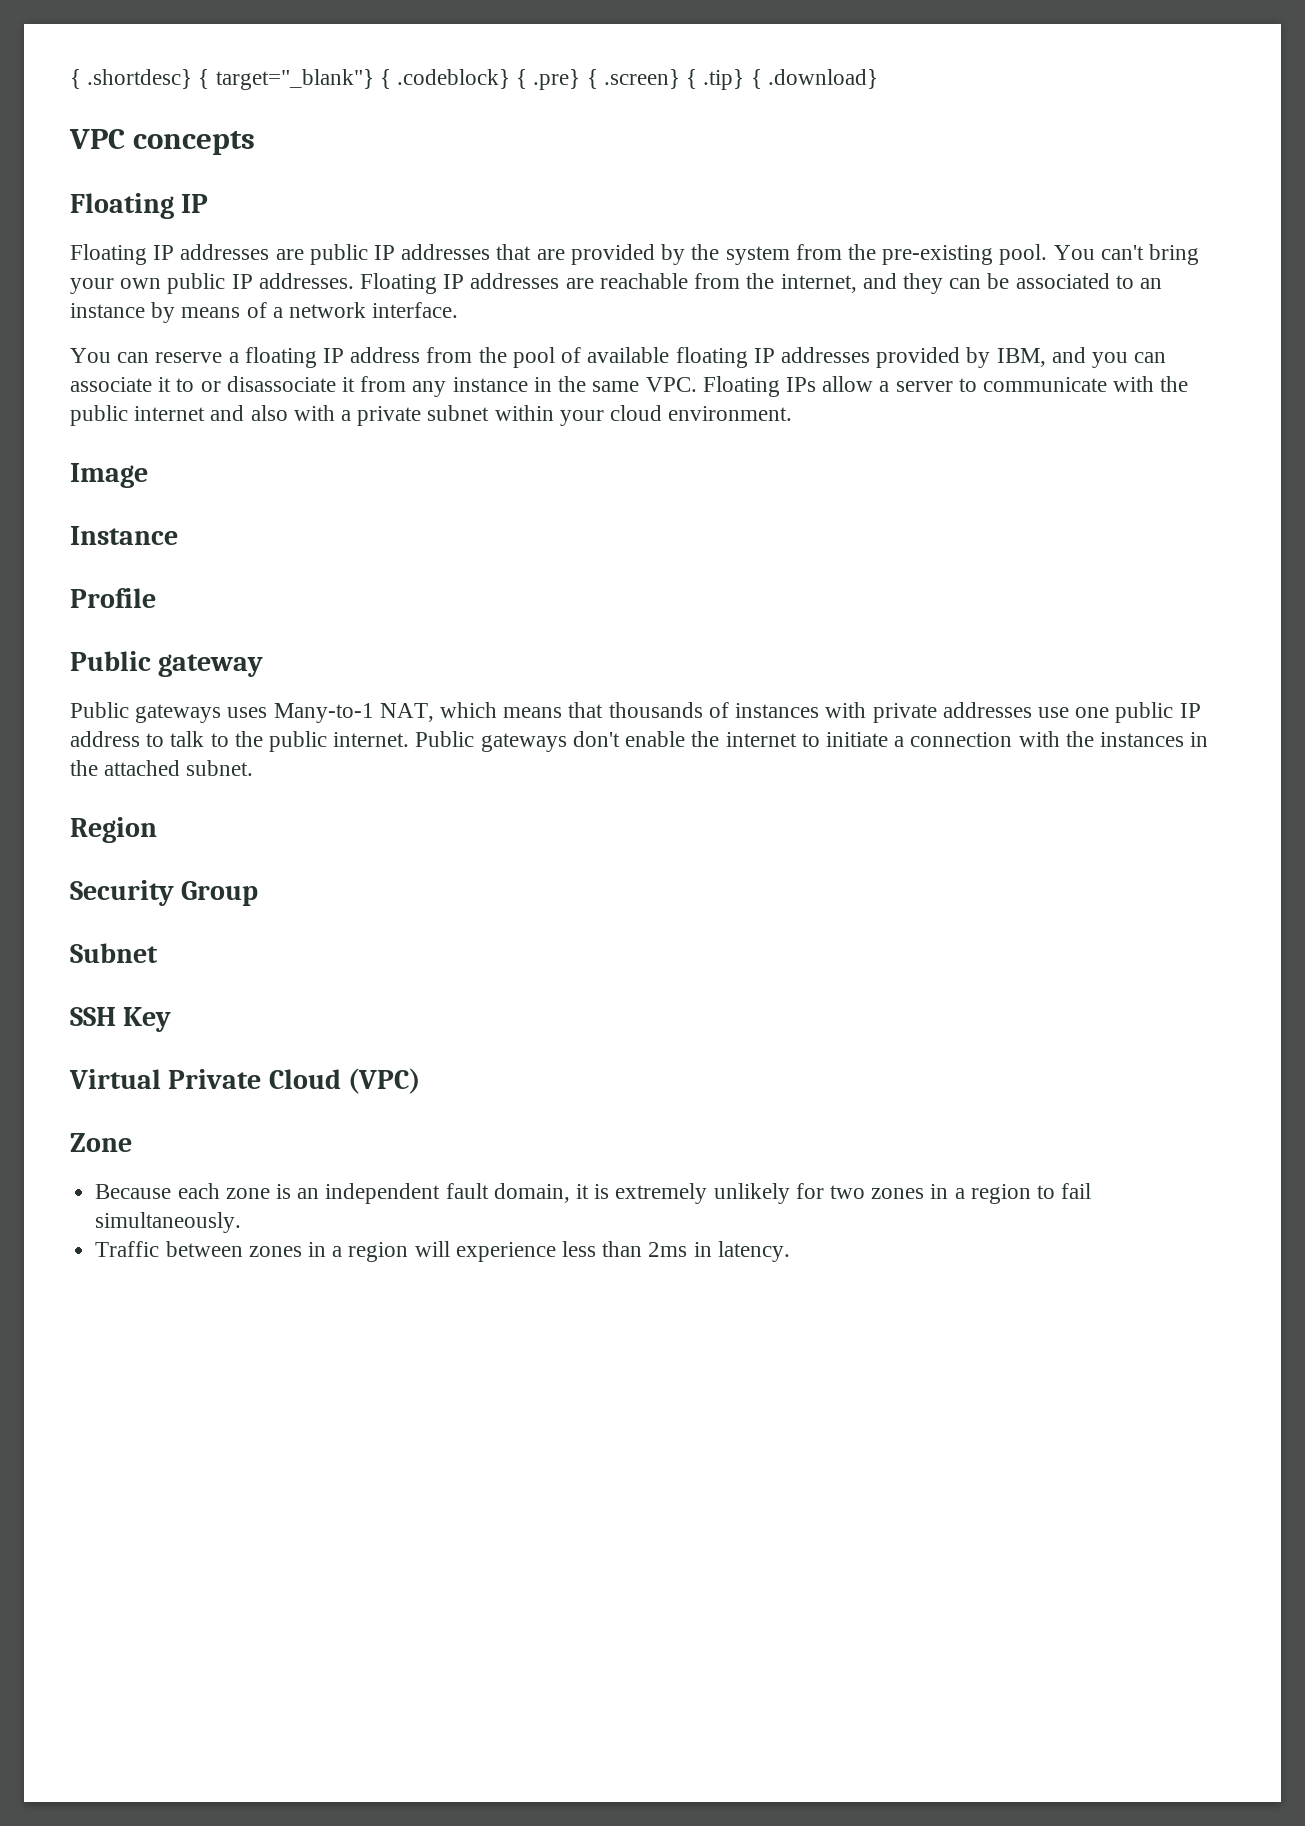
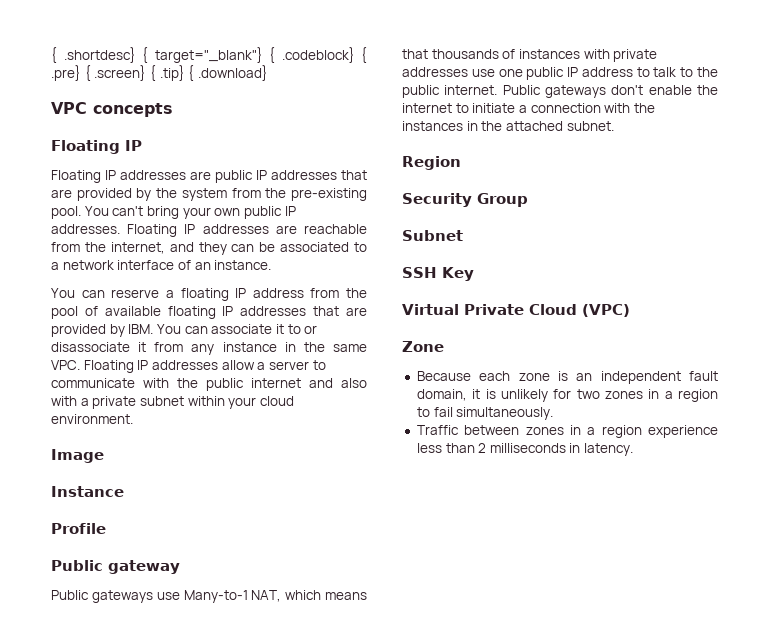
- Floating IP addresses are reachable from the internet, and they can be associated to an instance by means of a network interface.
+ Floating IP addresses are reachable from the internet, and they can be associated to a network interface of an instance.
- You can reserve a floating IP address from the pool of available floating IP addresses provided by IBM, and you can associate it to or disassociate it from any instance in the same VPC. Floating IPs allow a server to communicate with the public internet and also with a private subnet within your cloud environment.
+ You can reserve a floating IP address from the pool of available floating IP addresses that are provided by IBM. You can associate it to or disassociate it from any instance in the same VPC. Floating IP addresses allow a server to communicate with the public internet and also with a private subnet within your cloud environment.
- Public gateways uses Many-to-1 NAT, which means that thousands of instances with private addresses use one public IP address to talk to the public internet.
+ Public gateways use Many-to-1 NAT, which means that thousands of instances with private addresses use one public IP address to talk to the public internet.
- Because each zone is an independent fault domain, it is extremely unlikely for two zones in a region to fail simultaneously.
+ Because each zone is an independent fault domain, it is unlikely for two zones in a region to fail simultaneously.
- Traffic between zones in a region will experience less than 2ms in latency.
+ Traffic between zones in a region experience less than 2 milliseconds in latency.

